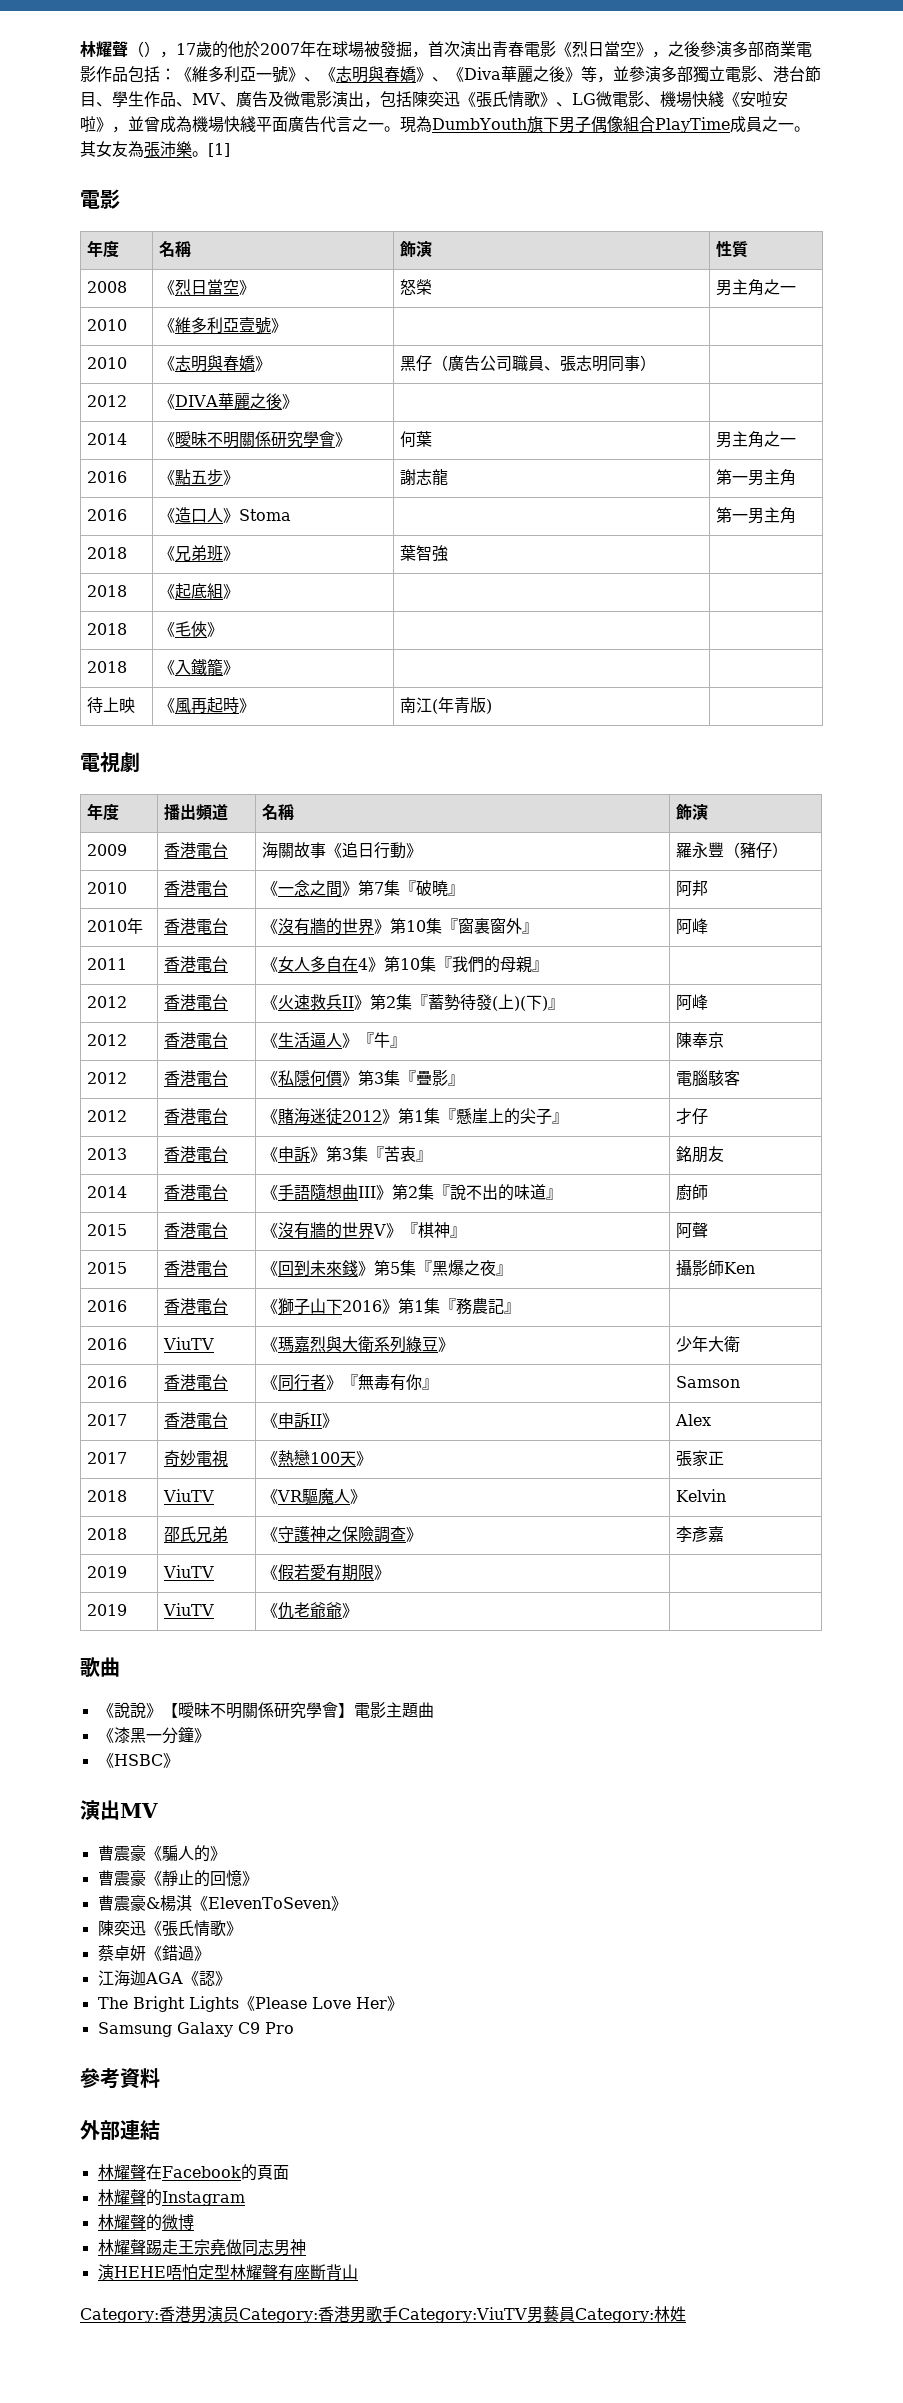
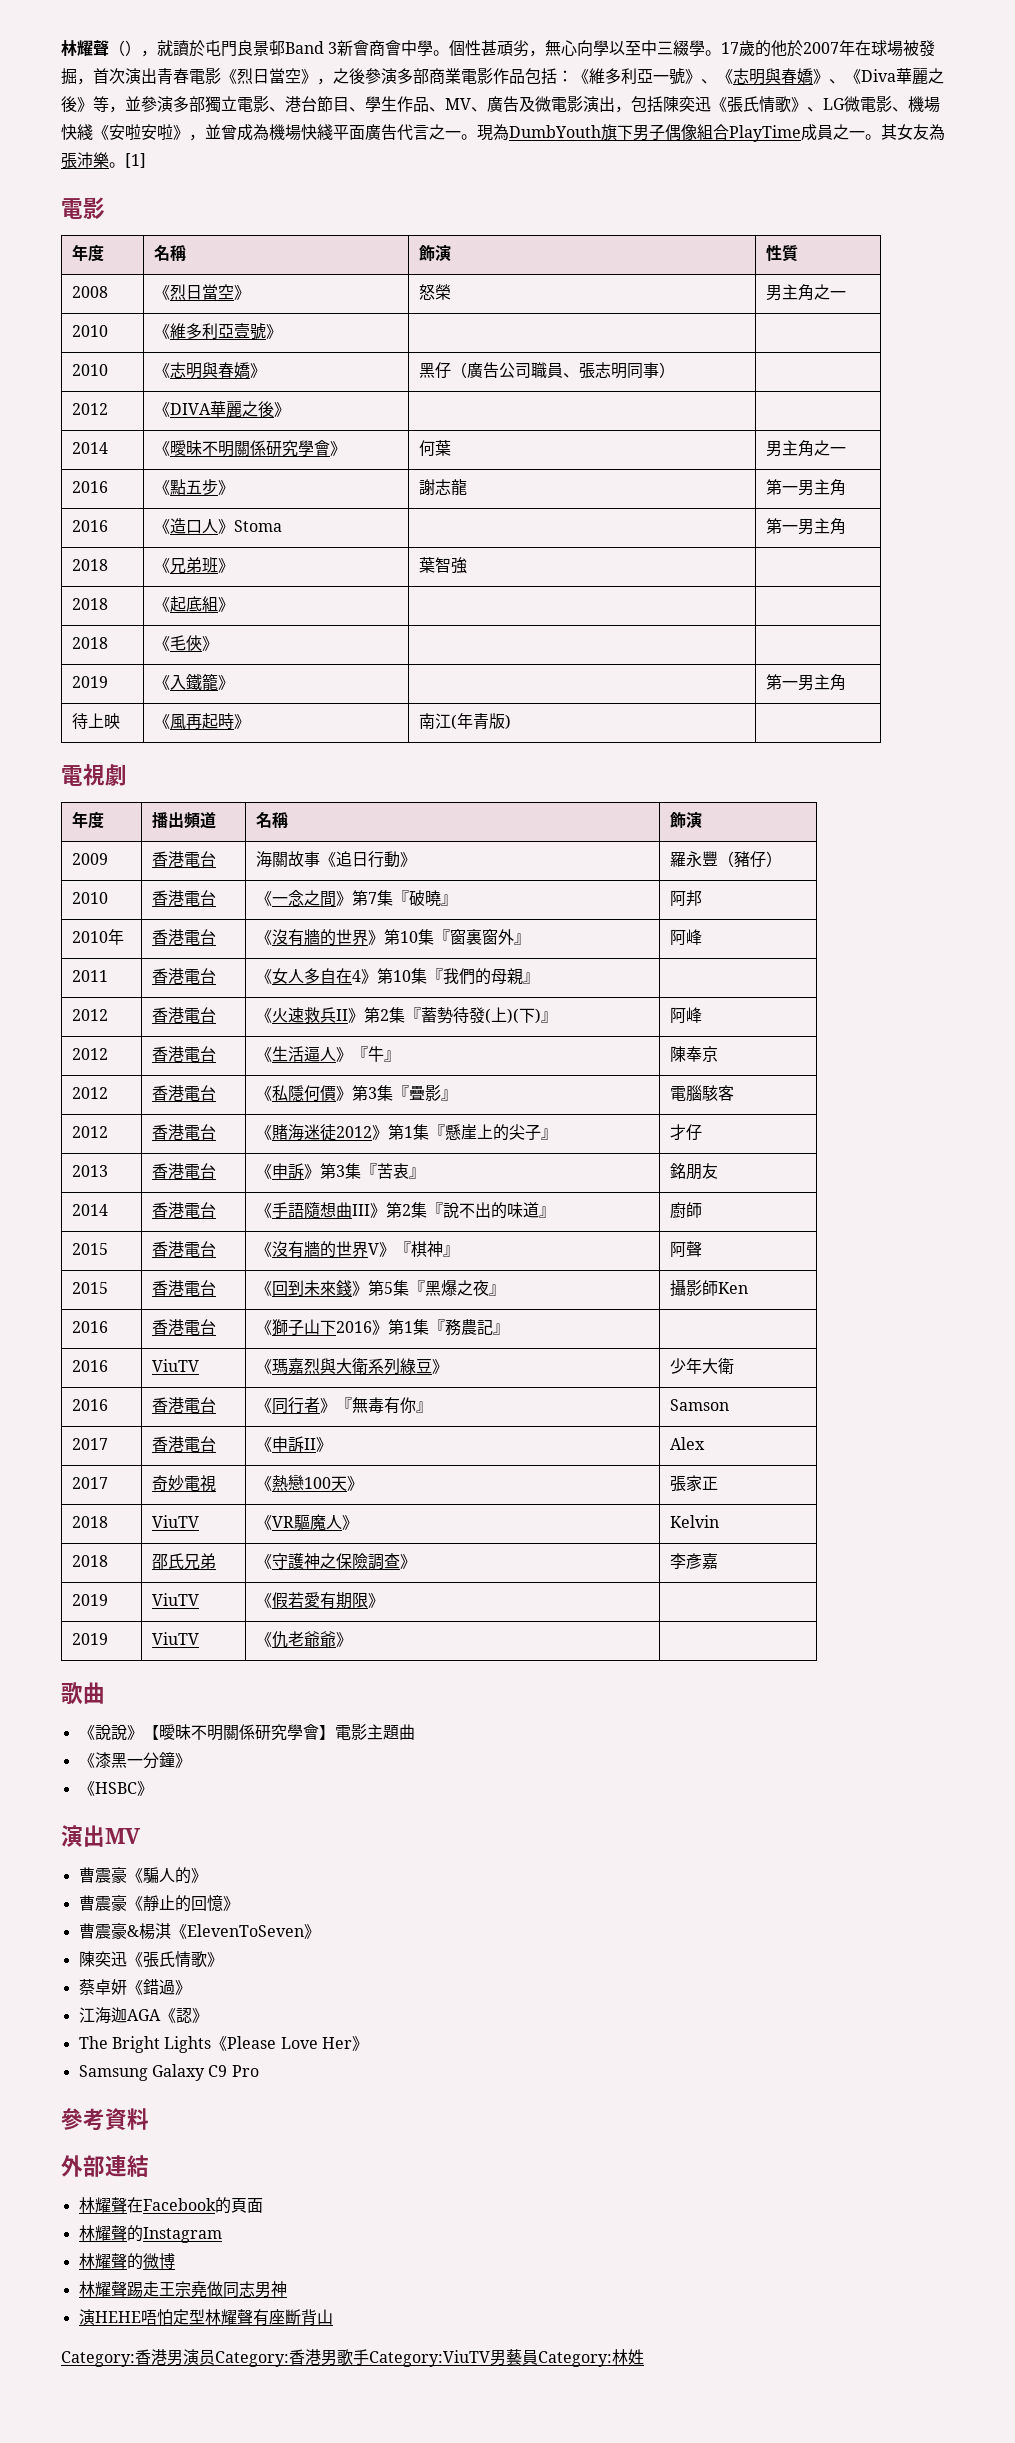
- 林耀聲（），17歲的他於2007年在球場被發掘，首次演出青春電影《烈日當空》，之後參演多部商業電影作品包括：
+ 林耀聲（），就讀於屯門良景邨Band 3新會商會中學。個性甚頑劣，無心向學以至中三綴學。17歲的他於2007年在球場被發掘，首次演出青春電影《烈日當空》，之後參演多部商業電影作品包括：
- 2018 | 《入鐵籠》 | |
+ 2019 | 《入鐵籠》 | | 第一男主角

